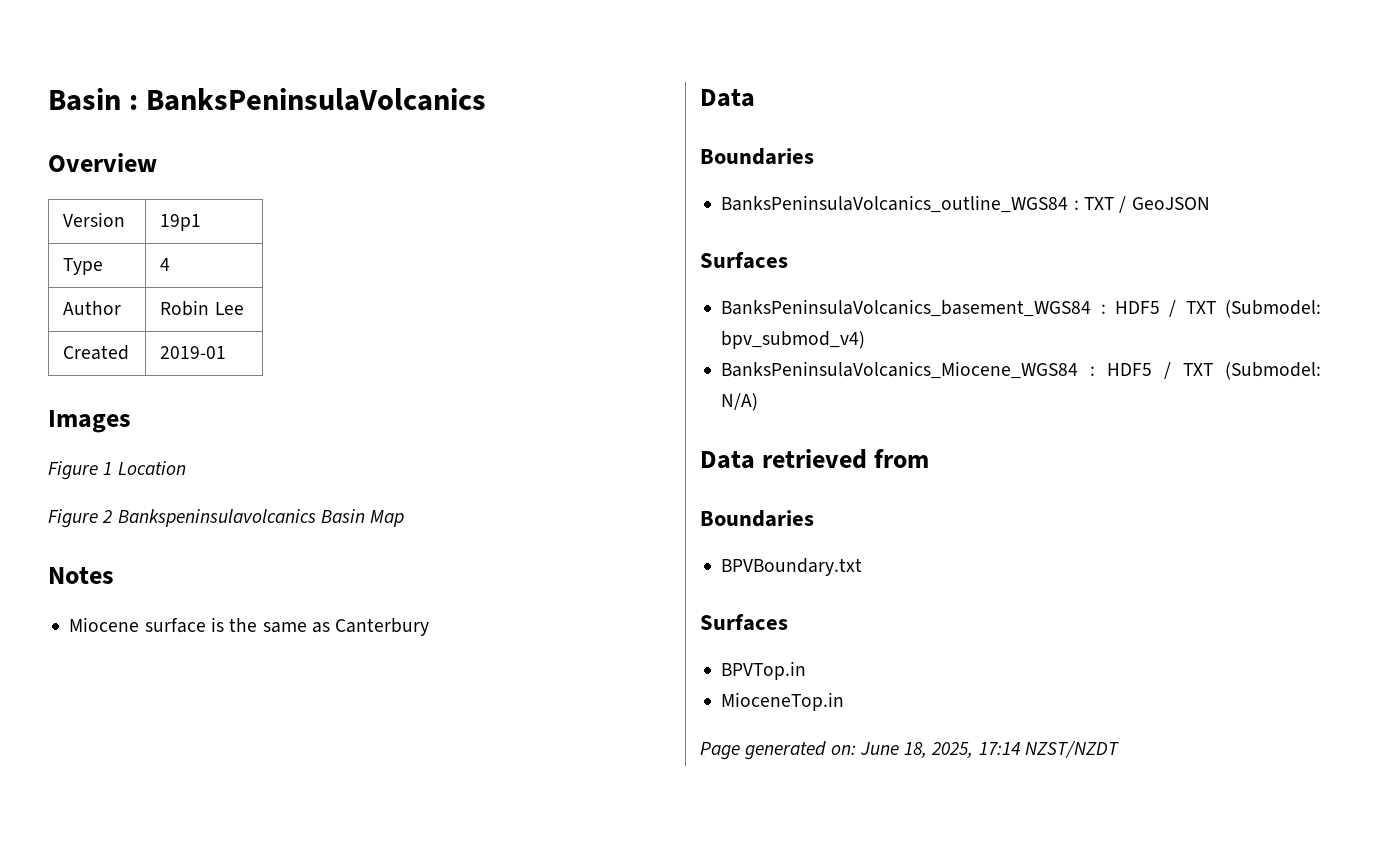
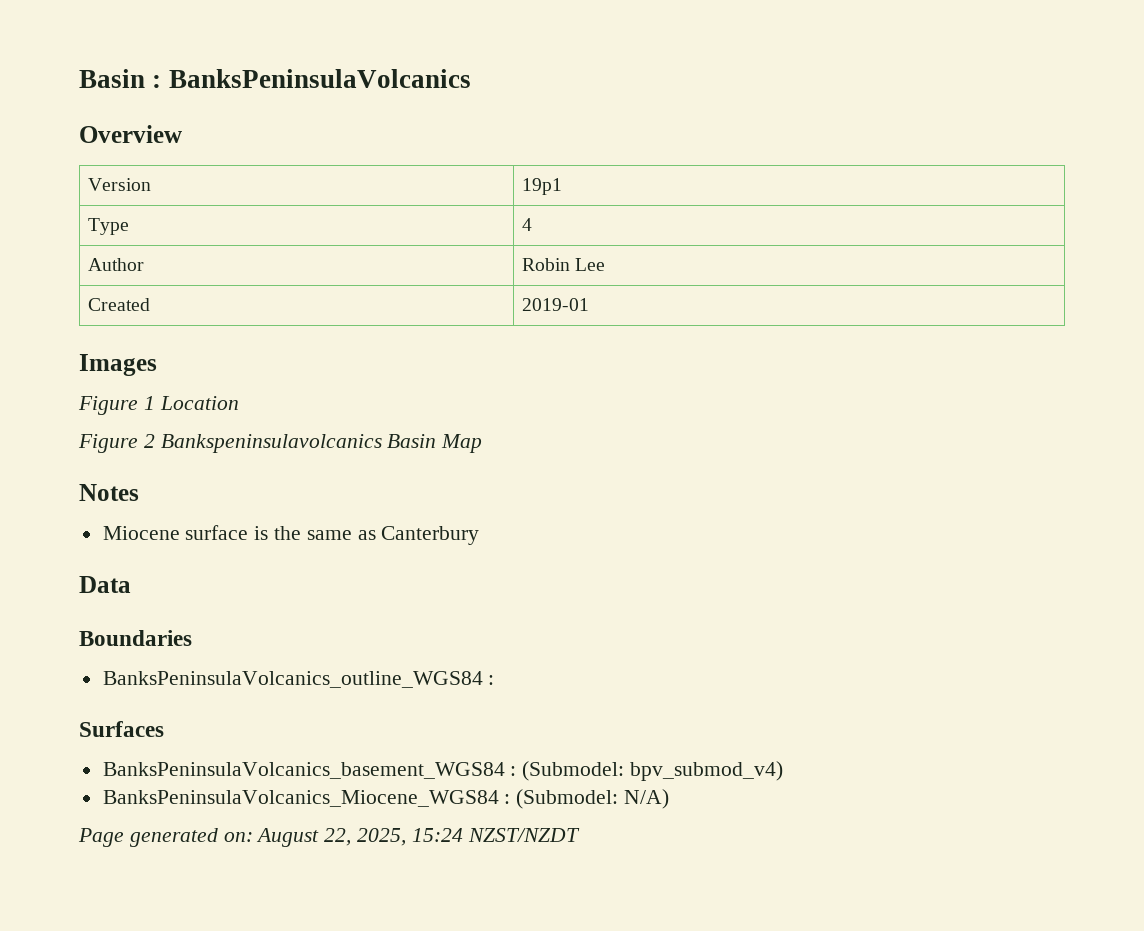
- BanksPeninsulaVolcanics_outline_WGS84 : TXT / GeoJSON
+ BanksPeninsulaVolcanics_outline_WGS84 :
- BanksPeninsulaVolcanics_basement_WGS84 : HDF5 / TXT (Submodel: bpv_submod_v4)
+ BanksPeninsulaVolcanics_basement_WGS84 : (Submodel: bpv_submod_v4)
- BanksPeninsulaVolcanics_Miocene_WGS84 : HDF5 / TXT (Submodel: N/A)
+ BanksPeninsulaVolcanics_Miocene_WGS84 : (Submodel: N/A)
- Data retrieved from
- Boundaries
- BPVBoundary.txt
- Surfaces
- BPVTop.in
- MioceneTop.in
- Page generated on: June 18, 2025, 17:14 NZST/NZDT
+ Page generated on: August 22, 2025, 15:24 NZST/NZDT

